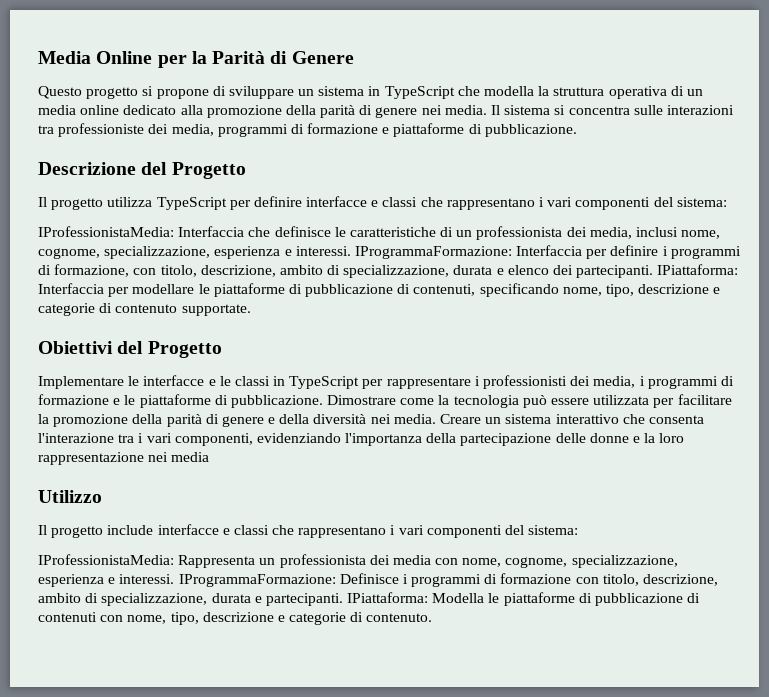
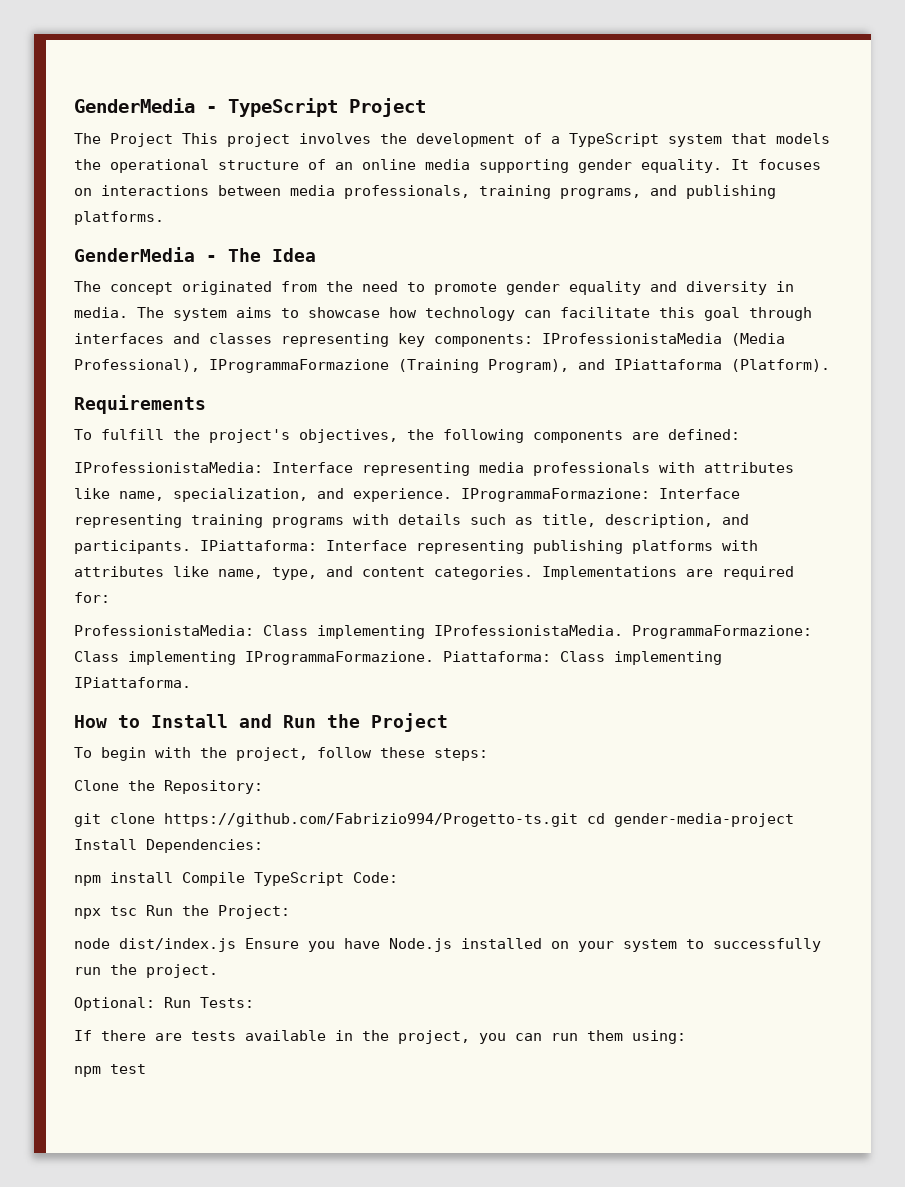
- Media Online per la Parità di Genere
- Questo progetto si propone di sviluppare un sistema in TypeScript che modella la struttura operativa di un media online dedicato alla promozione della parità di genere nei media. Il sistema si concentra sulle interazioni tra professioniste dei media, programmi di formazione e piattaforme di pubblicazione.
- Descrizione del Progetto
- Il progetto utilizza TypeScript per definire interfacce e classi che rappresentano i vari componenti del sistema:
- IProfessionistaMedia: Interfaccia che definisce le caratteristiche di un professionista dei media, inclusi nome, cognome, specializzazione, esperienza e interessi. IProgrammaFormazione: Interfaccia per definire i programmi di formazione, con titolo, descrizione, ambito di specializzazione, durata e elenco dei partecipanti. IPiattaforma: Interfaccia per modellare le piattaforme di pubblicazione di contenuti, specificando nome, tipo, descrizione e categorie di contenuto supportate.
- Obiettivi del Progetto
- Implementare le interfacce e le classi in TypeScript per rappresentare i professionisti dei media, i programmi di formazione e le piattaforme di pubblicazione. Dimostrare come la tecnologia può essere utilizzata per facilitare la promozione della parità di genere e della diversità nei media. Creare un sistema interattivo che consenta l'interazione tra i vari componenti, evidenziando l'importanza della partecipazione delle donne e la loro rappresentazione nei media
- Utilizzo
- Il progetto include interfacce e classi che rappresentano i vari componenti del sistema:
- IProfessionistaMedia: Rappresenta un professionista dei media con nome, cognome, specializzazione, esperienza e interessi. IProgrammaFormazione: Definisce i programmi di formazione con titolo, descrizione, ambito di specializzazione, durata e partecipanti. IPiattaforma: Modella le piattaforme di pubblicazione di contenuti con nome, tipo, descrizione e categorie di contenuto.
+ GenderMedia - TypeScript Project
+ The Project This project involves the development of a TypeScript system that models the operational structure of an online media supporting gender equality. It focuses on interactions between media professionals, training programs, and publishing platforms.
+ GenderMedia - The Idea
+ The concept originated from the need to promote gender equality and diversity in media. The system aims to showcase how technology can facilitate this goal through interfaces and classes representing key components: IProfessionistaMedia (Media Professional), IProgrammaFormazione (Training Program), and IPiattaforma (Platform).
+ Requirements
+ To fulfill the project's objectives, the following components are defined:
+ IProfessionistaMedia: Interface representing media professionals with attributes like name, specialization, and experience. IProgrammaFormazione: Interface representing training programs with details such as title, description, and participants. IPiattaforma: Interface representing publishing platforms with attributes like name, type, and content categories. Implementations are required for:
+ ProfessionistaMedia: Class implementing IProfessionistaMedia. ProgrammaFormazione: Class implementing IProgrammaFormazione. Piattaforma: Class implementing IPiattaforma.
+ How to Install and Run the Project
+ To begin with the project, follow these steps:
+ Clone the Repository:
+ git clone https://github.com/Fabrizio994/Progetto-ts.git cd gender-media-project Install Dependencies:
+ npm install Compile TypeScript Code:
+ npx tsc Run the Project:
+ node dist/index.js Ensure you have Node.js installed on your system to successfully run the project.
+ Optional: Run Tests:
+ If there are tests available in the project, you can run them using:
+ npm test

